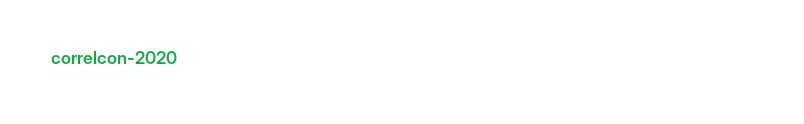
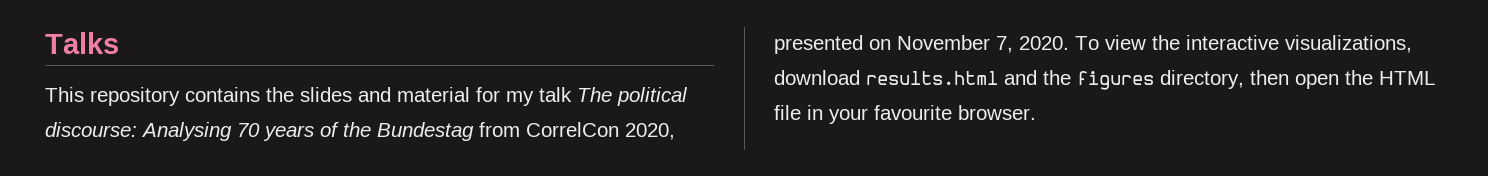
- correlcon-2020
+ Talks
+ This repository contains the slides and material for my talk The political discourse: Analysing 70 years of the Bundestag from CorrelCon 2020, presented on November 7, 2020. To view the interactive visualizations, download results.html and the figures directory, then open the HTML file in your favourite browser.

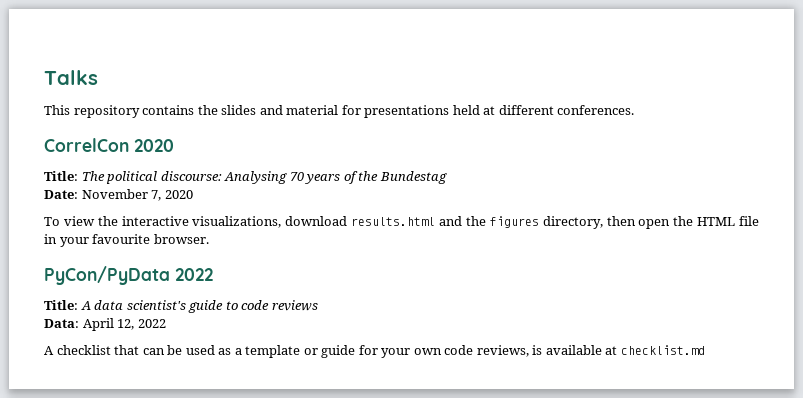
- This repository contains the slides and material for my talk The political discourse: Analysing 70 years of the Bundestag from CorrelCon 2020, presented on November 7, 2020. To view the interactive visualizations, download results.html and the figures directory, then open the HTML file in your favourite browser.
+ This repository contains the slides and material for presentations held at different conferences.
+ CorrelCon 2020
+ Title: The political discourse: Analysing 70 years of the Bundestag
+ Date: November 7, 2020
+ To view the interactive visualizations, download results.html and the figures directory, then open the HTML file in your favourite browser.
+ PyCon/PyData 2022
+ Title: A data scientist's guide to code reviews
+ Data: April 12, 2022
+ A checklist that can be used as a template or guide for your own code reviews, is available at checklist.md

